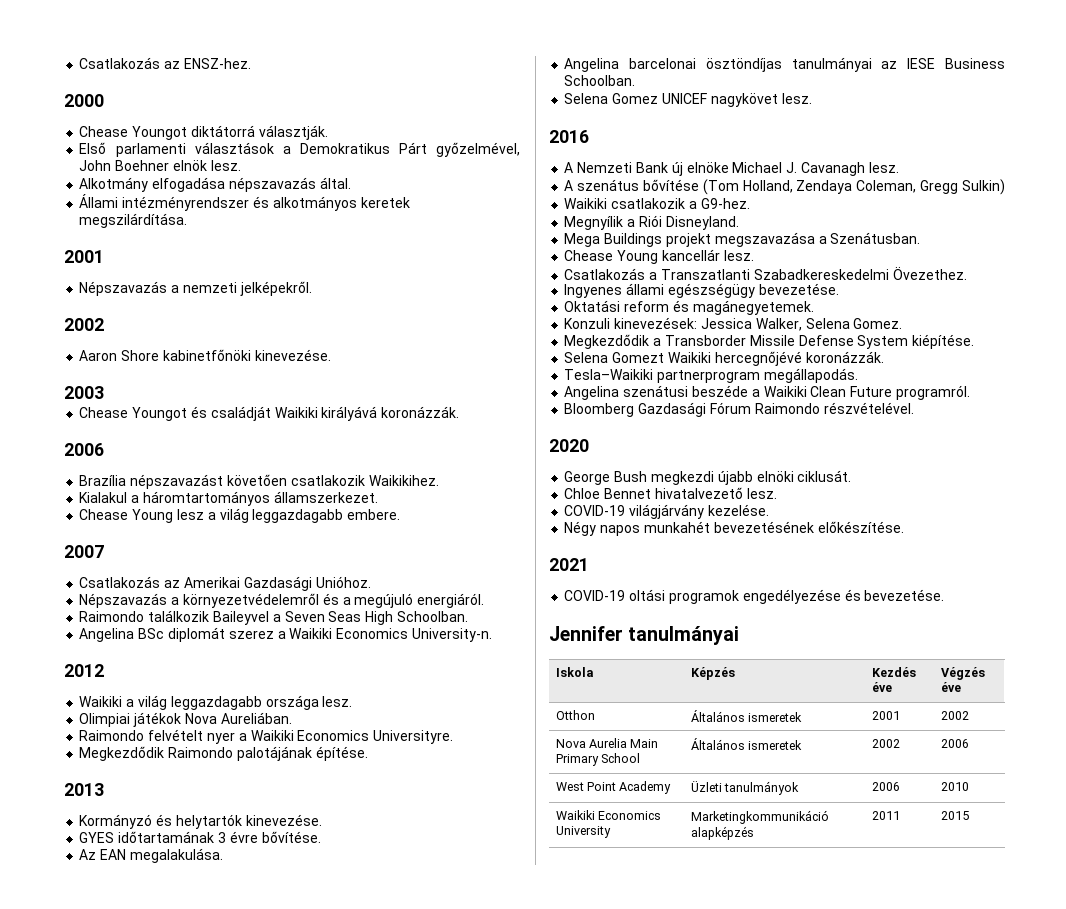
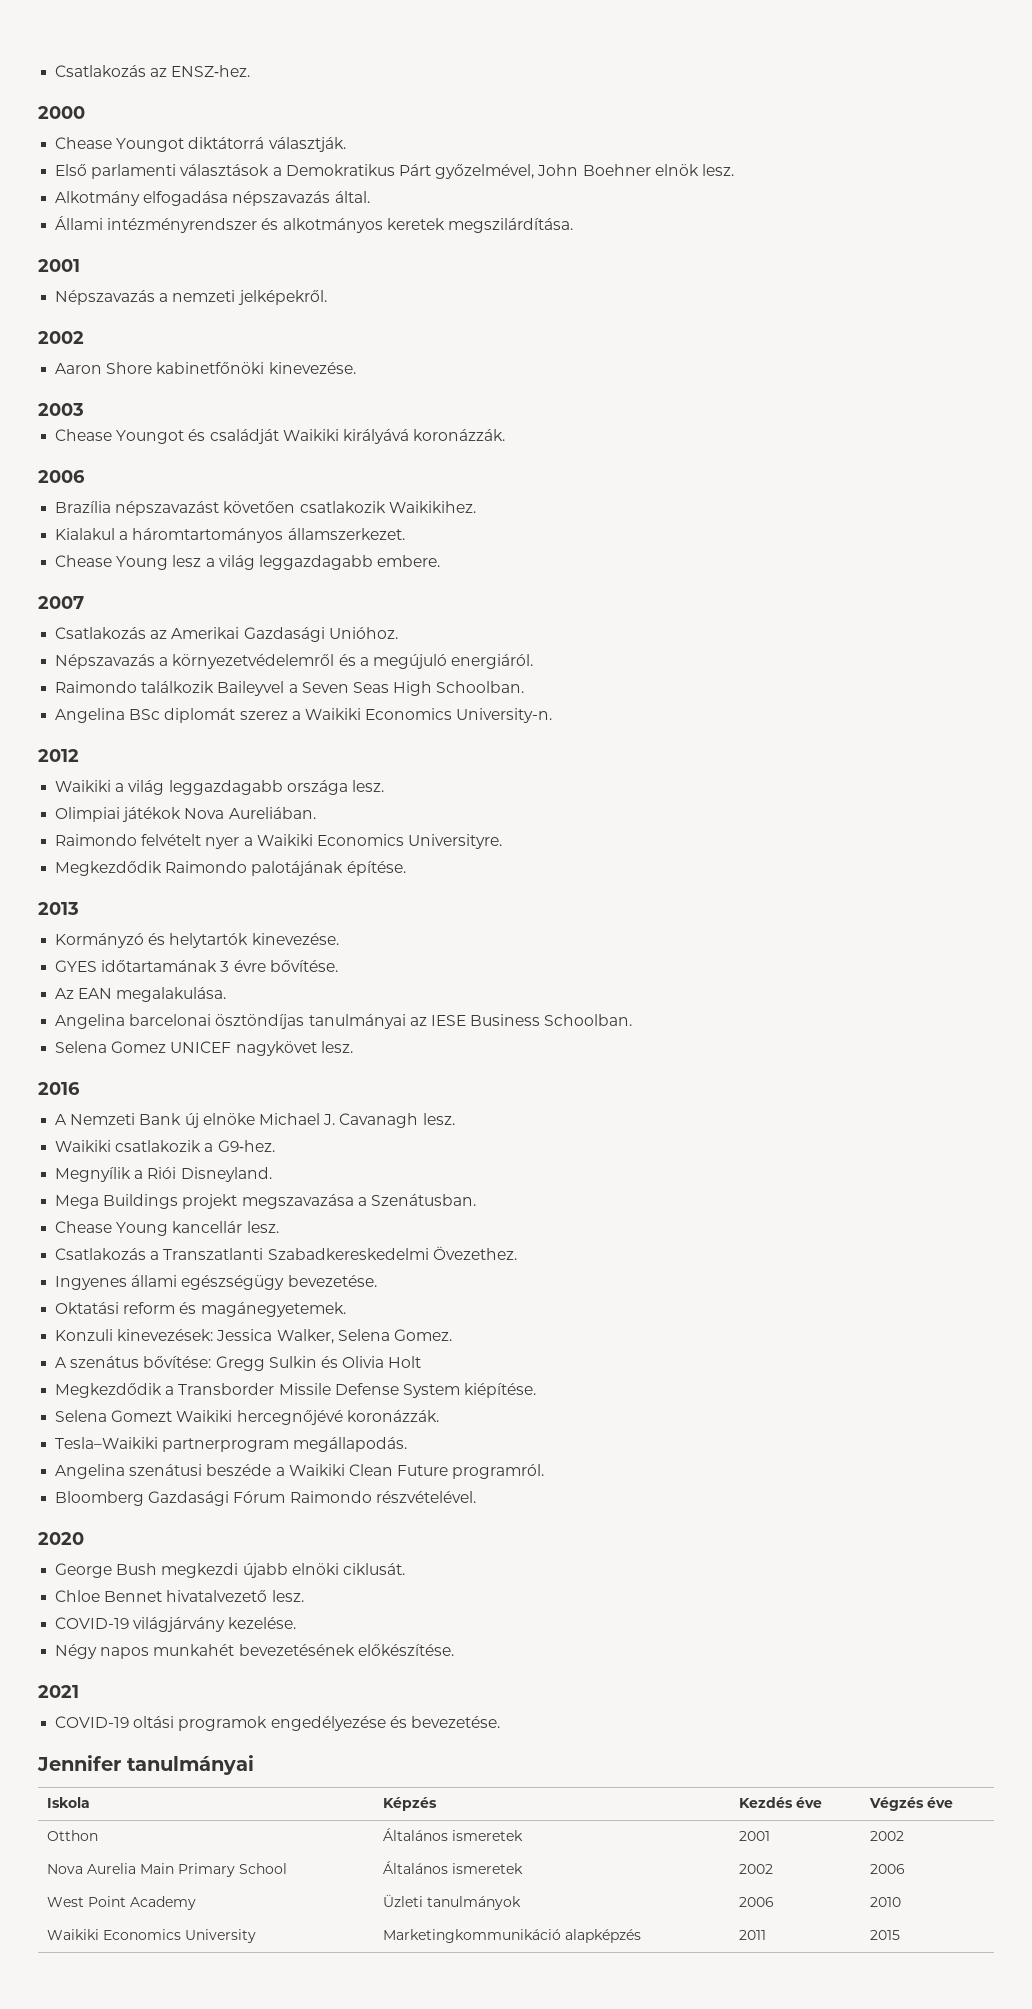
- A szenátus bővítése (Tom Holland, Zendaya Coleman, Gregg Sulkin)
+ A szenátus bővítése: Gregg Sulkin és Olivia Holt

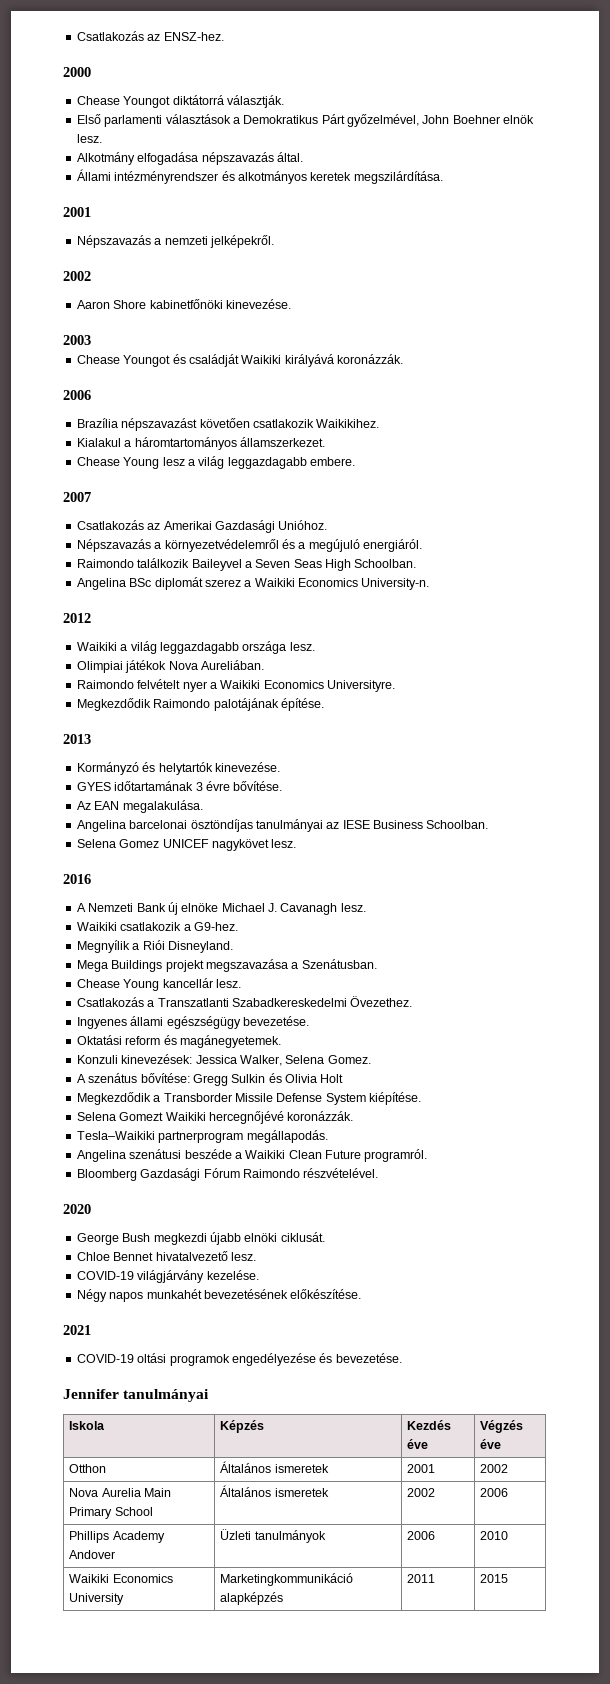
- West Point Academy | Üzleti tanulmányok | 2006 | 2010
+ Phillips Academy Andover | Üzleti tanulmányok | 2006 | 2010

